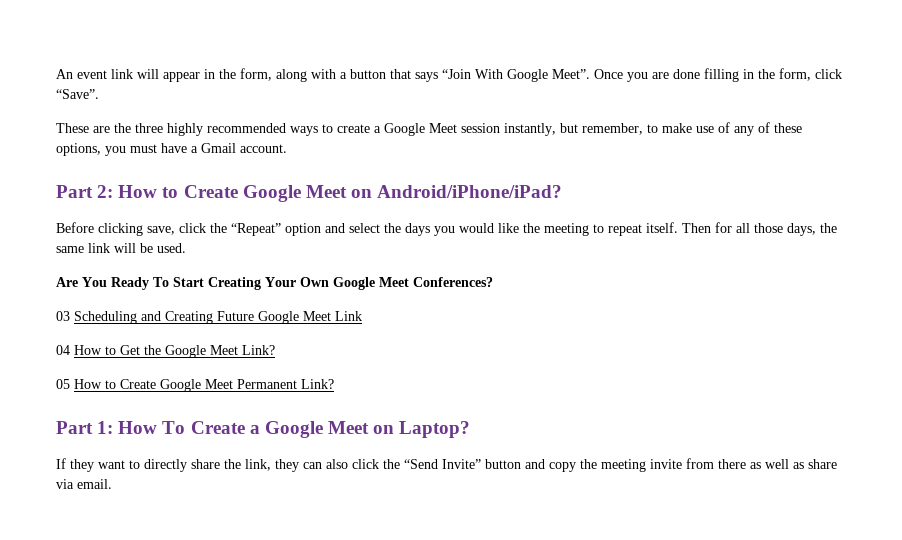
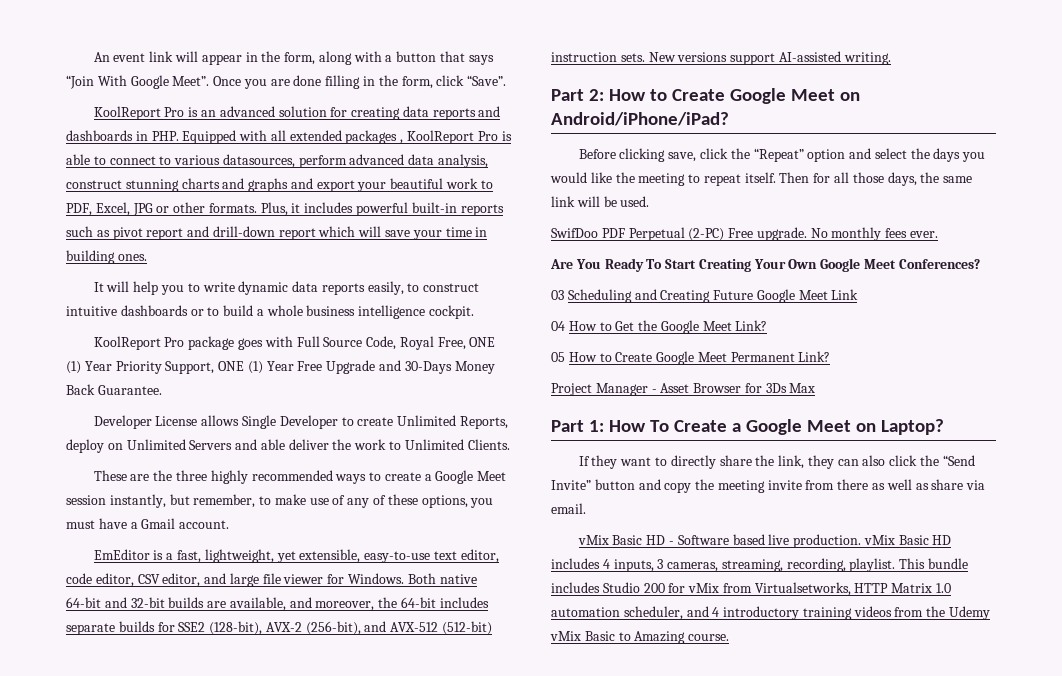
+ KoolReport Pro is an advanced solution for creating data reports and dashboards in PHP. Equipped with all extended packages , KoolReport Pro is able to connect to various datasources, perform advanced data analysis, construct stunning charts and graphs and export your beautiful work to PDF, Excel, JPG or other formats. Plus, it includes powerful built-in reports such as pivot report and drill-down report which will save your time in building ones.
+ It will help you to write dynamic data reports easily, to construct intuitive dashboards or to build a whole business intelligence cockpit.
+ KoolReport Pro package goes with Full Source Code, Royal Free, ONE (1) Year Priority Support, ONE (1) Year Free Upgrade and 30-Days Money Back Guarantee.
+ Developer License allows Single Developer to create Unlimited Reports, deploy on Unlimited Servers and able deliver the work to Unlimited Clients.
+ EmEditor is a fast, lightweight, yet extensible, easy-to-use text editor, code editor, CSV editor, and large file viewer for Windows. Both native 64-bit and 32-bit builds are available, and moreover, the 64-bit includes separate builds for SSE2 (128-bit), AVX-2 (256-bit), and AVX-512 (512-bit) instruction sets. New versions support AI-assisted writing.
+ SwifDoo PDF Perpetual (2-PC) Free upgrade. No monthly fees ever.
+ Project Manager - Asset Browser for 3Ds Max
+ vMix Basic HD - Software based live production. vMix Basic HD includes 4 inputs, 3 cameras, streaming, recording, playlist. This bundle includes Studio 200 for vMix from Virtualsetworks, HTTP Matrix 1.0 automation scheduler, and 4 introductory training videos from the Udemy vMix Basic to Amazing course.

